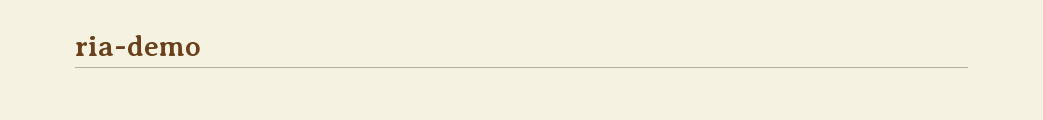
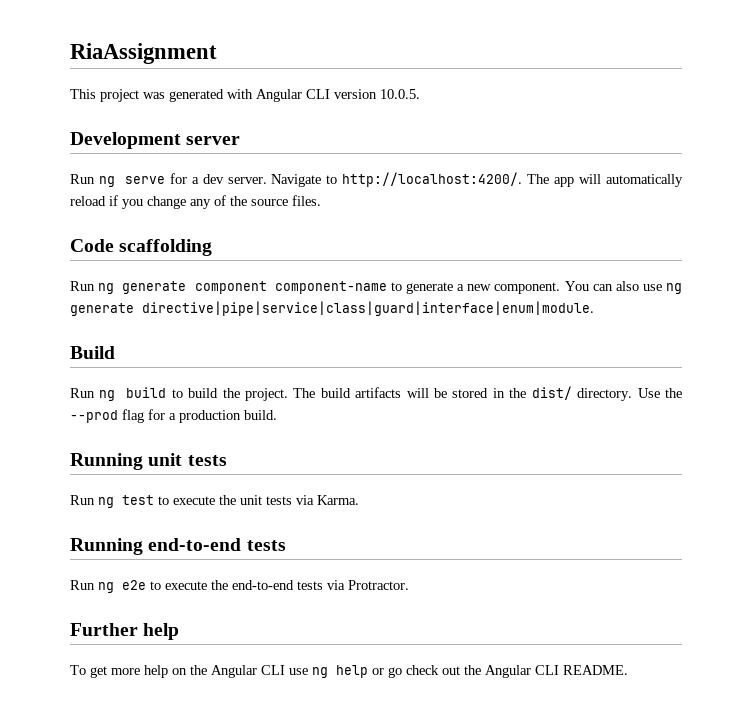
- ria-demo
+ RiaAssignment
+ This project was generated with Angular CLI version 10.0.5.
+ Development server
+ Run ng serve for a dev server. Navigate to http://localhost:4200/. The app will automatically reload if you change any of the source files.
+ Code scaffolding
+ Run ng generate component component-name to generate a new component. You can also use ng generate directive|pipe|service|class|guard|interface|enum|module.
+ Build
+ Run ng build to build the project. The build artifacts will be stored in the dist/ directory. Use the --prod flag for a production build.
+ Running unit tests
+ Run ng test to execute the unit tests via Karma.
+ Running end-to-end tests
+ Run ng e2e to execute the end-to-end tests via Protractor.
+ Further help
+ To get more help on the Angular CLI use ng help or go check out the Angular CLI README.

